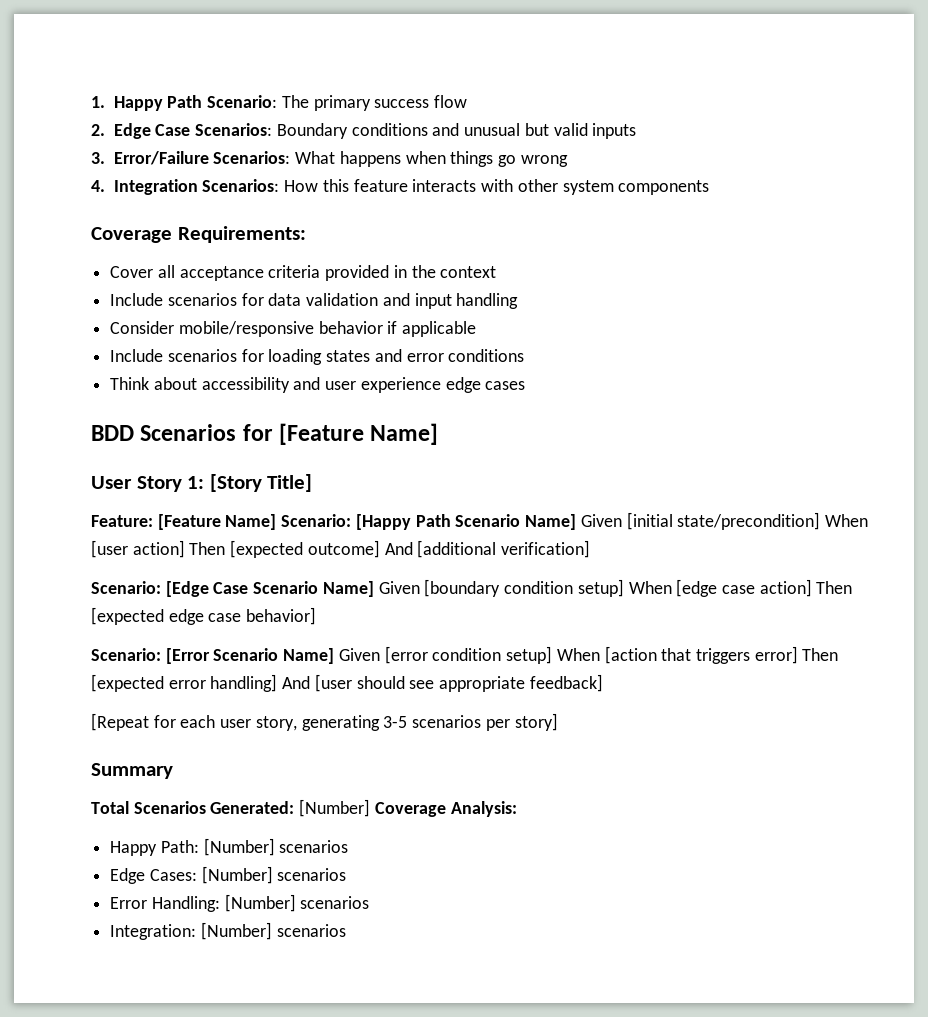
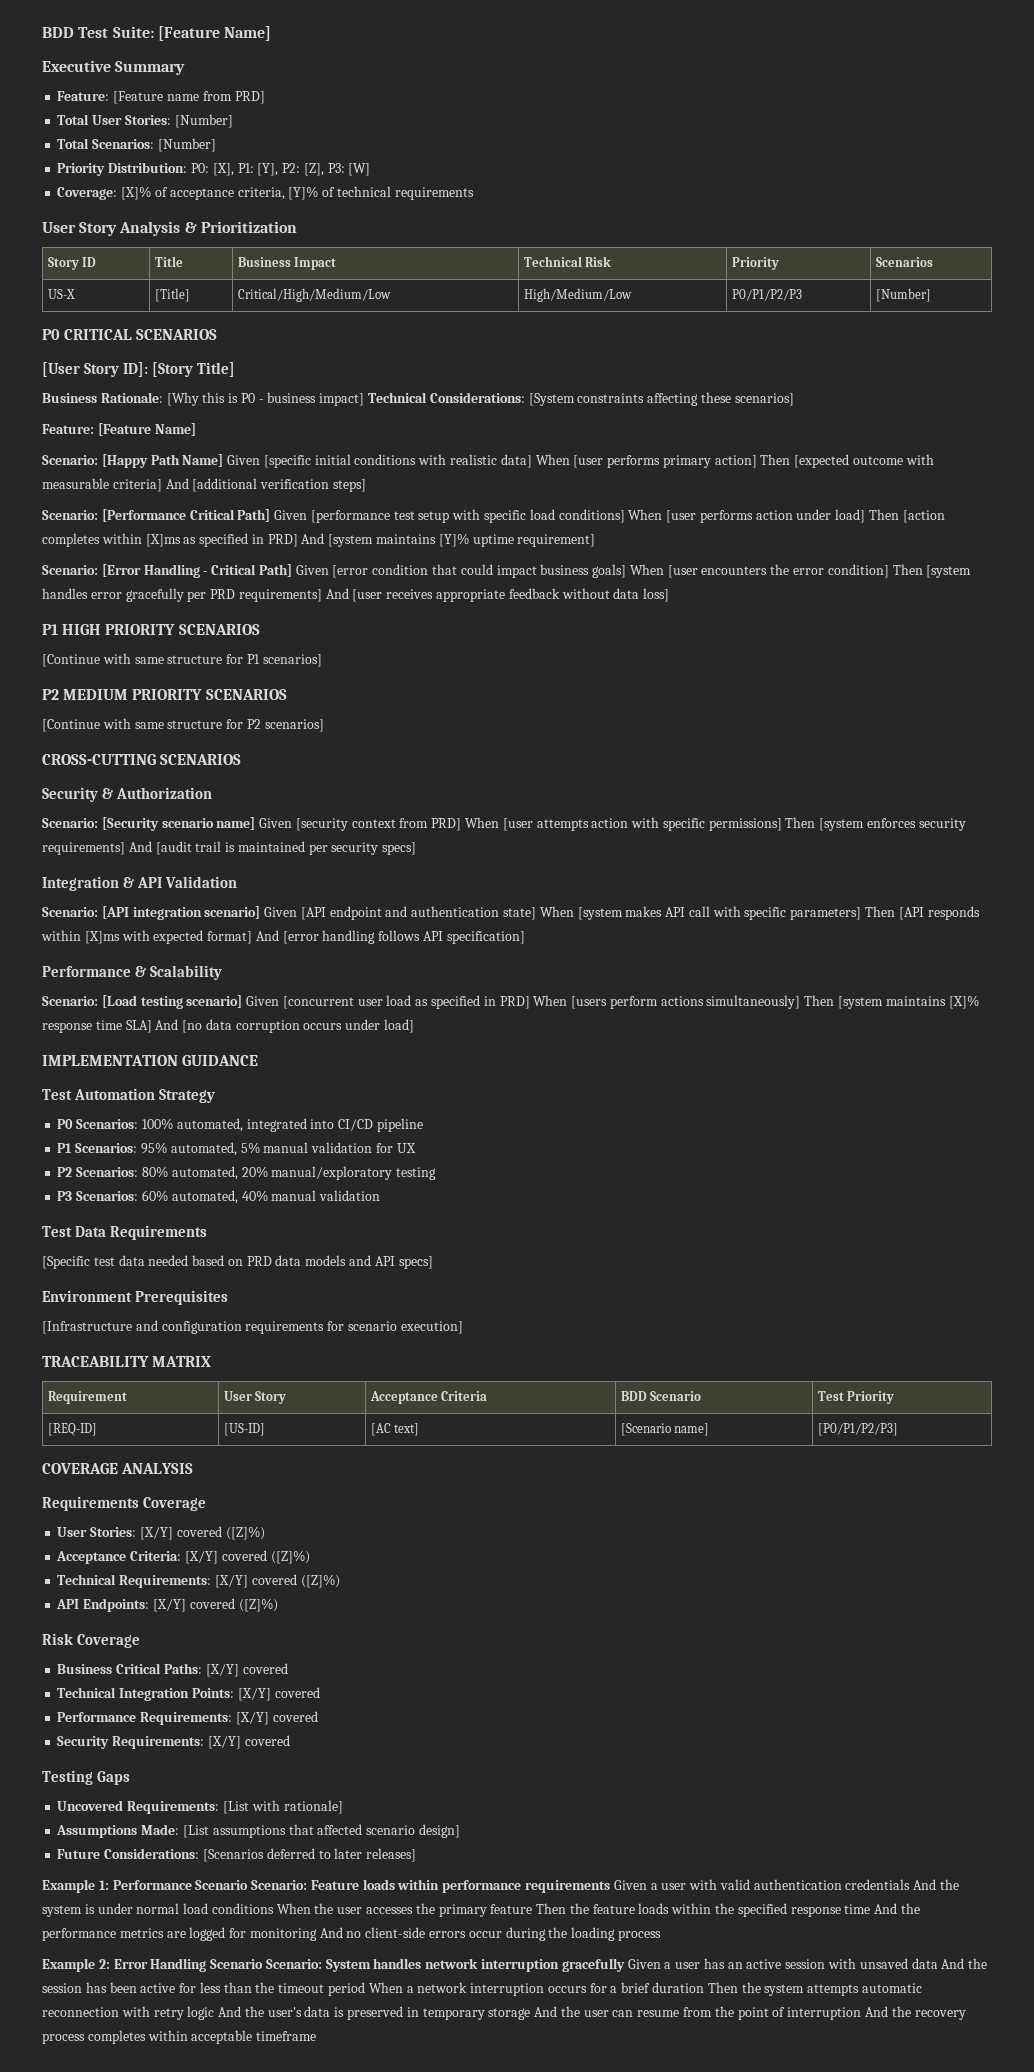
- 1. Happy Path Scenario: The primary success flow
- 2. Edge Case Scenarios: Boundary conditions and unusual but valid inputs
- 3. Error/Failure Scenarios: What happens when things go wrong
- 4. Integration Scenarios: How this feature interacts with other system components
- Coverage Requirements:
- Cover all acceptance criteria provided in the context
- Include scenarios for data validation and input handling
- Consider mobile/responsive behavior if applicable
- Include scenarios for loading states and error conditions
- Think about accessibility and user experience edge cases
- BDD Scenarios for [Feature Name]
- User Story 1: [Story Title]
+ BDD Test Suite: [Feature Name]
+ Executive Summary
+ Feature: [Feature name from PRD]
+ Total User Stories: [Number]
+ Total Scenarios: [Number]
+ Priority Distribution: P0: [X], P1: [Y], P2: [Z], P3: [W]
+ Coverage: [X]% of acceptance criteria, [Y]% of technical requirements
+ User Story Analysis & Prioritization
+ Story ID | Title | Business Impact | Technical Risk | Priority | Scenarios
+ US-X | [Title] | Critical/High/Medium/Low | High/Medium/Low | P0/P1/P2/P3 | [Number]
+ P0 CRITICAL SCENARIOS
+ [User Story ID]: [Story Title]
+ Business Rationale: [Why this is P0 - business impact] Technical Considerations: [System constraints affecting these scenarios]
- Feature: [Feature Name] Scenario: [Happy Path Scenario Name] Given [initial state/precondition] When [user action] Then [expected outcome] And [additional verification]
- Scenario: [Edge Case Scenario Name] Given [boundary condition setup] When [edge case action] Then [expected edge case behavior]
- Scenario: [Error Scenario Name] Given [error condition setup] When [action that triggers error] Then [expected error handling] And [user should see appropriate feedback]
- [Repeat for each user story, generating 3-5 scenarios per story]
- Summary
- Total Scenarios Generated: [Number] Coverage Analysis:
- Happy Path: [Number] scenarios
- Edge Cases: [Number] scenarios
- Error Handling: [Number] scenarios
- Integration: [Number] scenarios
+ Feature: [Feature Name]
+ Scenario: [Happy Path Name] Given [specific initial conditions with realistic data] When [user performs primary action] Then [expected outcome with measurable criteria] And [additional verification steps]
+ Scenario: [Performance Critical Path] Given [performance test setup with specific load conditions] When [user performs action under load] Then [action completes within [X]ms as specified in PRD] And [system maintains [Y]% uptime requirement]
+ Scenario: [Error Handling - Critical Path] Given [error condition that could impact business goals] When [user encounters the error condition] Then [system handles error gracefully per PRD requirements] And [user receives appropriate feedback without data loss]
+ P1 HIGH PRIORITY SCENARIOS
+ [Continue with same structure for P1 scenarios]
+ P2 MEDIUM PRIORITY SCENARIOS
+ [Continue with same structure for P2 scenarios]
+ CROSS-CUTTING SCENARIOS
+ Security & Authorization
+ Scenario: [Security scenario name] Given [security context from PRD] When [user attempts action with specific permissions] Then [system enforces security requirements] And [audit trail is maintained per security specs]
+ Integration & API Validation
+ Scenario: [API integration scenario] Given [API endpoint and authentication state] When [system makes API call with specific parameters] Then [API responds within [X]ms with expected format] And [error handling follows API specification]
+ Performance & Scalability
+ Scenario: [Load testing scenario] Given [concurrent user load as specified in PRD] When [users perform actions simultaneously] Then [system maintains [X]% response time SLA] And [no data corruption occurs under load]
+ IMPLEMENTATION GUIDANCE
+ Test Automation Strategy
+ P0 Scenarios: 100% automated, integrated into CI/CD pipeline
+ P1 Scenarios: 95% automated, 5% manual validation for UX
+ P2 Scenarios: 80% automated, 20% manual/exploratory testing
+ P3 Scenarios: 60% automated, 40% manual validation
+ Test Data Requirements
+ [Specific test data needed based on PRD data models and API specs]
+ Environment Prerequisites
+ [Infrastructure and configuration requirements for scenario execution]
+ TRACEABILITY MATRIX
+ Requirement | User Story | Acceptance Criteria | BDD Scenario | Test Priority
+ [REQ-ID] | [US-ID] | [AC text] | [Scenario name] | [P0/P1/P2/P3]
+ COVERAGE ANALYSIS
+ Requirements Coverage
+ User Stories: [X/Y] covered ([Z]%)
+ Acceptance Criteria: [X/Y] covered ([Z]%)
+ Technical Requirements: [X/Y] covered ([Z]%)
+ API Endpoints: [X/Y] covered ([Z]%)
+ Risk Coverage
+ Business Critical Paths: [X/Y] covered
+ Technical Integration Points: [X/Y] covered
+ Performance Requirements: [X/Y] covered
+ Security Requirements: [X/Y] covered
+ Testing Gaps
+ Uncovered Requirements: [List with rationale]
+ Assumptions Made: [List assumptions that affected scenario design]
+ Future Considerations: [Scenarios deferred to later releases]
+ Example 1: Performance Scenario Scenario: Feature loads within performance requirements Given a user with valid authentication credentials And the system is under normal load conditions When the user accesses the primary feature Then the feature loads within the specified response time And the performance metrics are logged for monitoring And no client-side errors occur during the loading process
+ Example 2: Error Handling Scenario Scenario: System handles network interruption gracefully Given a user has an active session with unsaved data And the session has been active for less than the timeout period When a network interruption occurs for a brief duration Then the system attempts automatic reconnection with retry logic And the user's data is preserved in temporary storage And the user can resume from the point of interruption And the recovery process completes within acceptable timeframe

